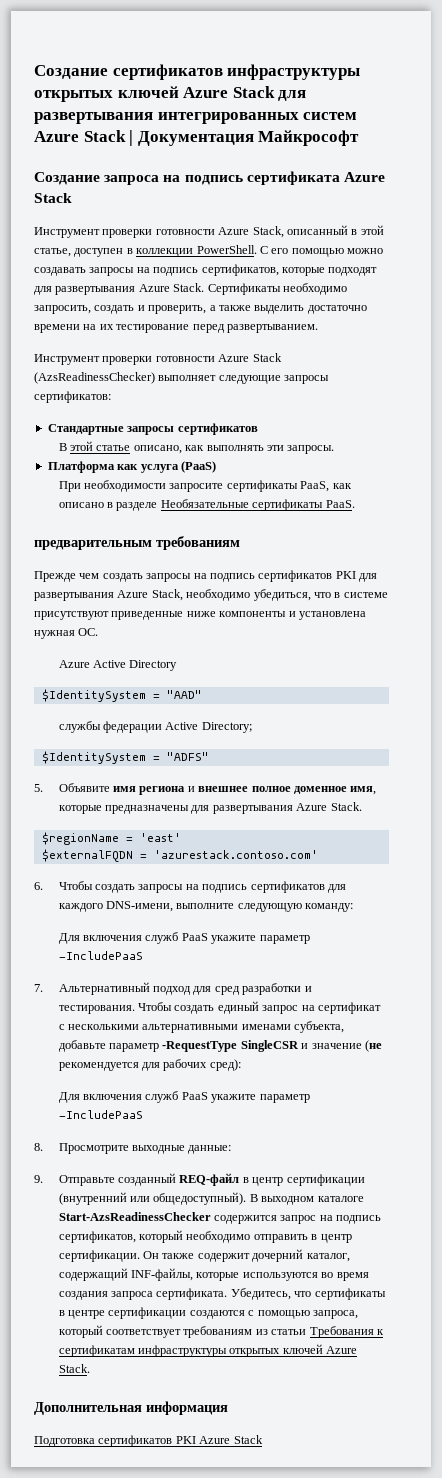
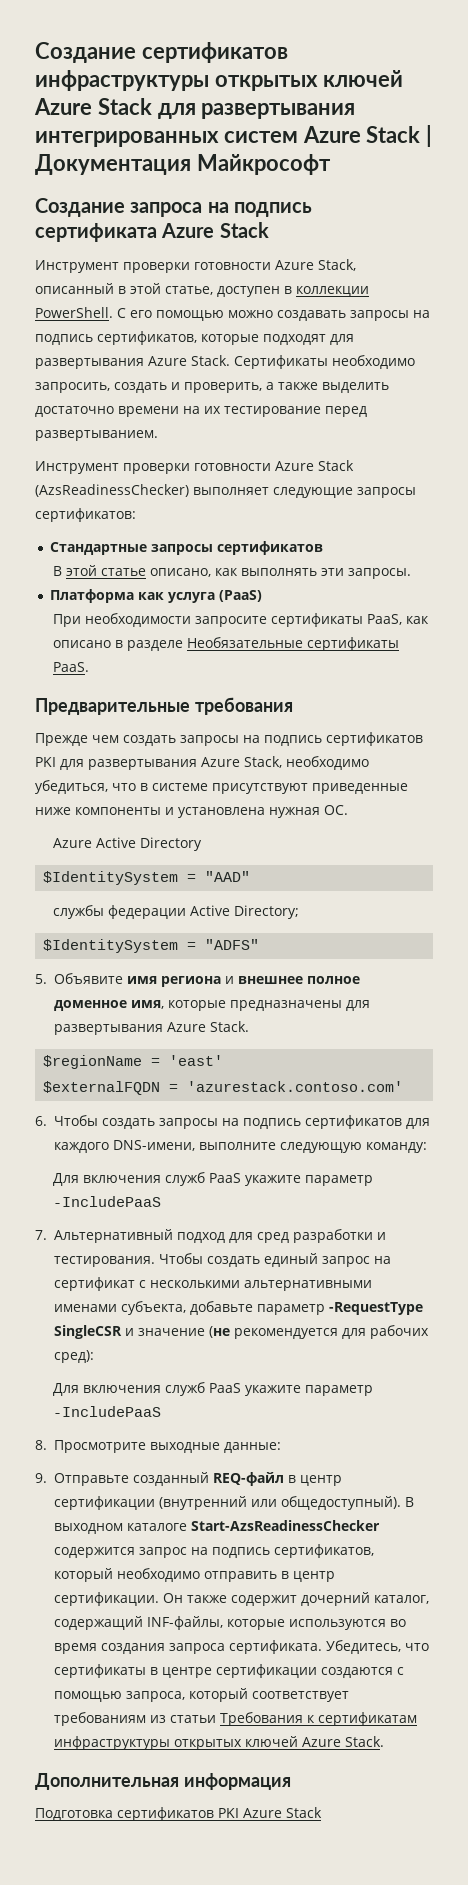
- предварительным требованиям
+ Предварительные требования

